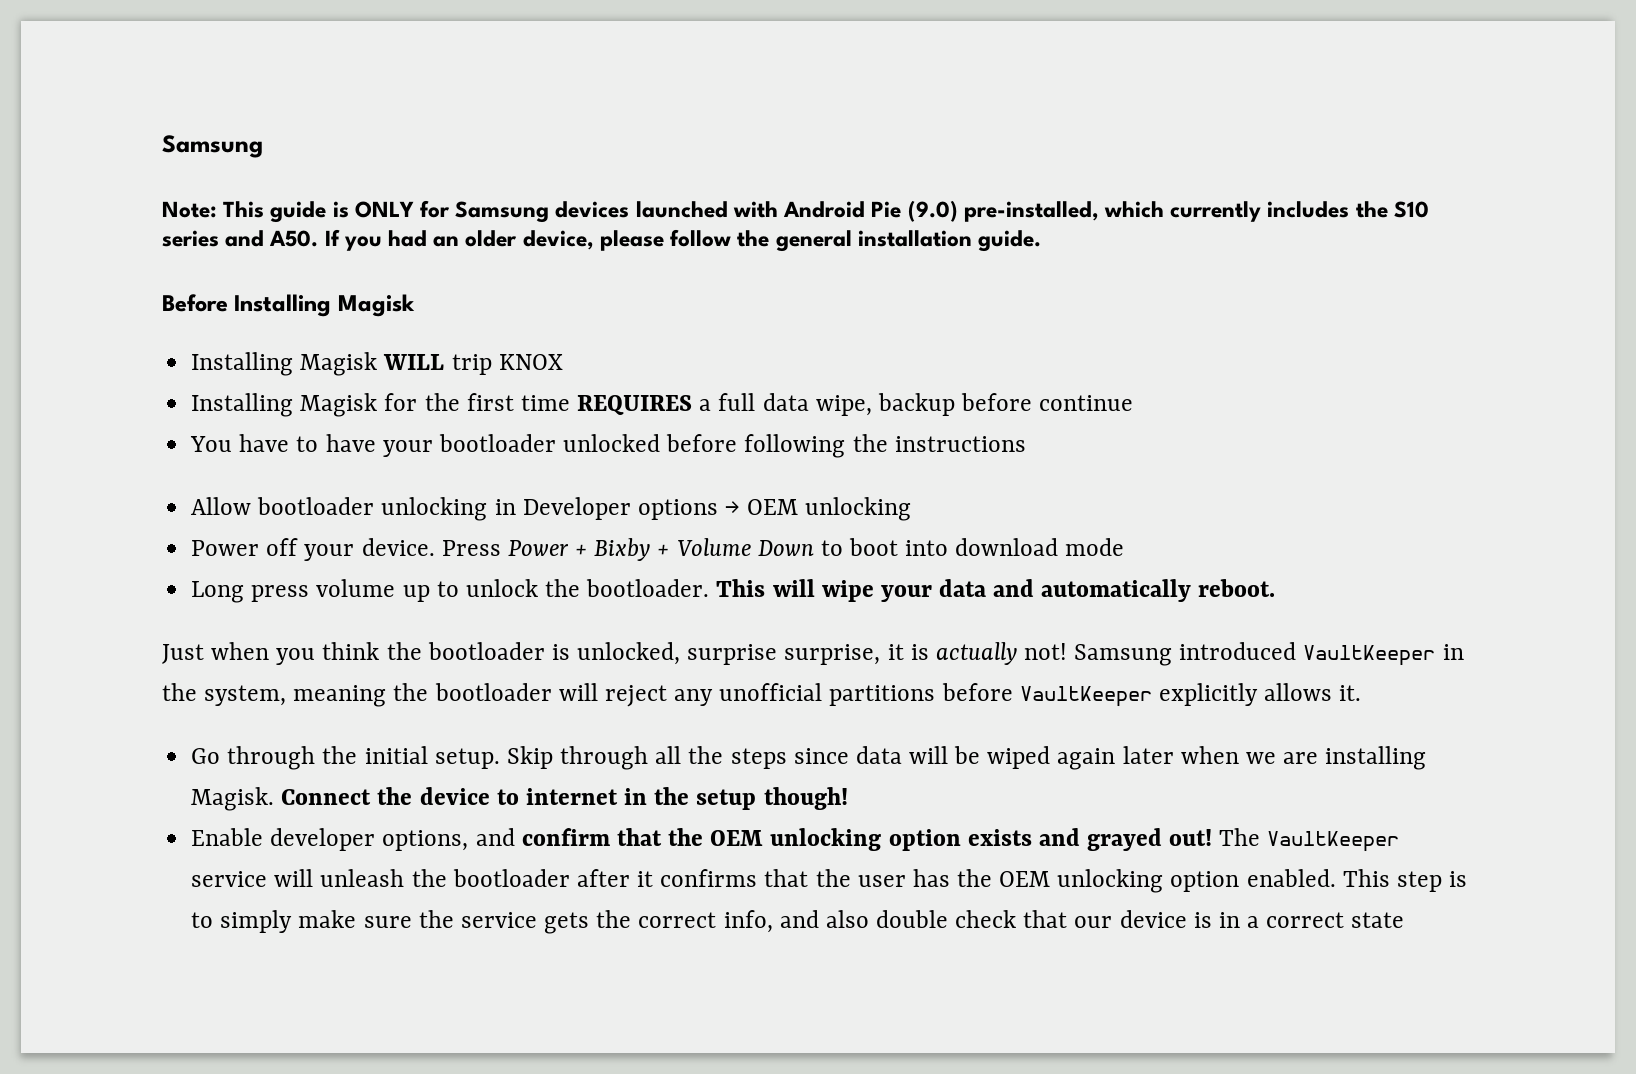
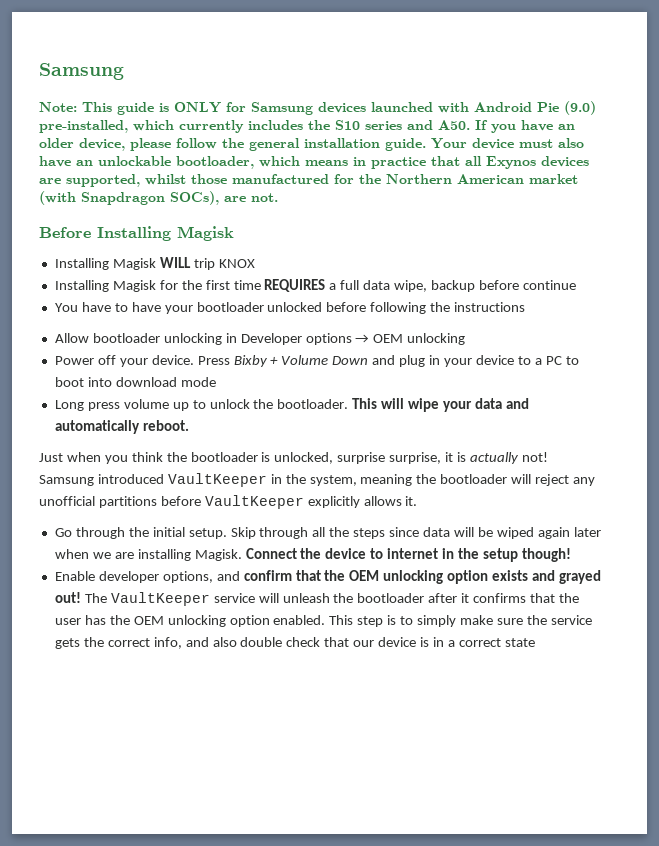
- Note: This guide is ONLY for Samsung devices launched with Android Pie (9.0) pre-installed, which currently includes the S10 series and A50. If you had an older device, please follow the general installation guide.
+ Note: This guide is ONLY for Samsung devices launched with Android Pie (9.0) pre-installed, which currently includes the S10 series and A50. If you have an older device, please follow the general installation guide. Your device must also have an unlockable bootloader, which means in practice that all Exynos devices are supported, whilst those manufactured for the Northern American market (with Snapdragon SOCs), are not.
- Press Power + Bixby + Volume Down to boot into download mode
+ Press Bixby + Volume Down and plug in your device to a PC to boot into download mode

